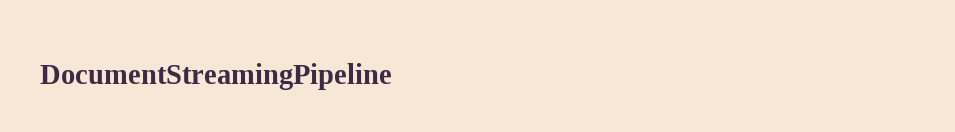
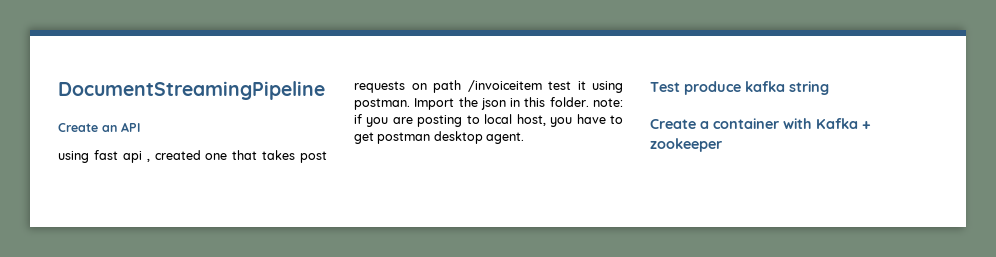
+ Create an API
+ using fast api , created one that takes post requests on path /invoiceitem test it using postman. Import the json in this folder. note: if you are posting to local host, you have to get postman desktop agent.
+ Test produce kafka string
+ Create a container with Kafka + zookeeper

